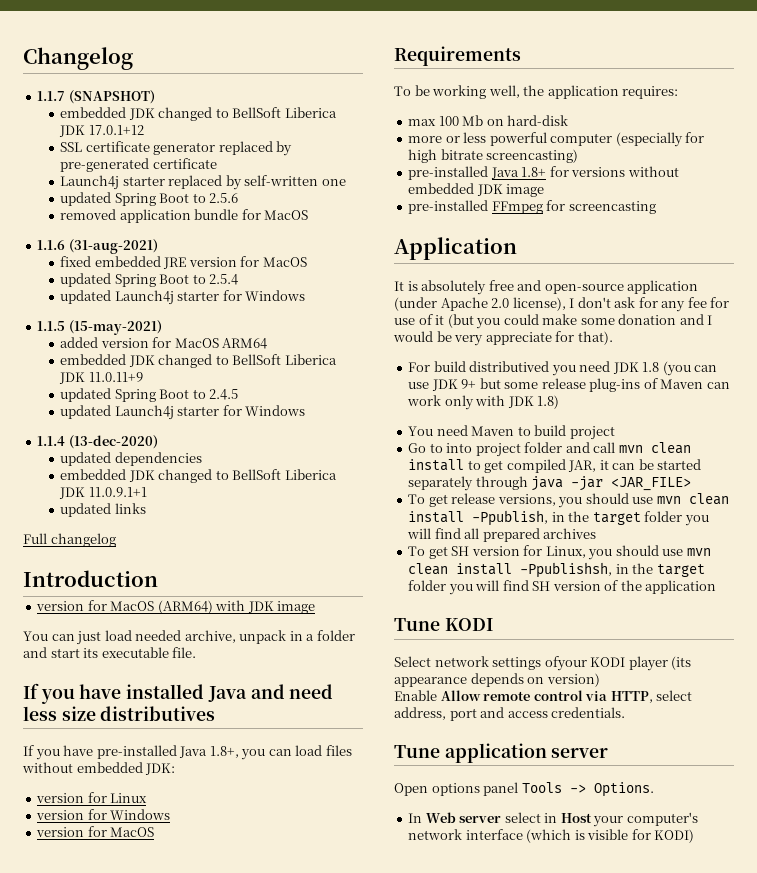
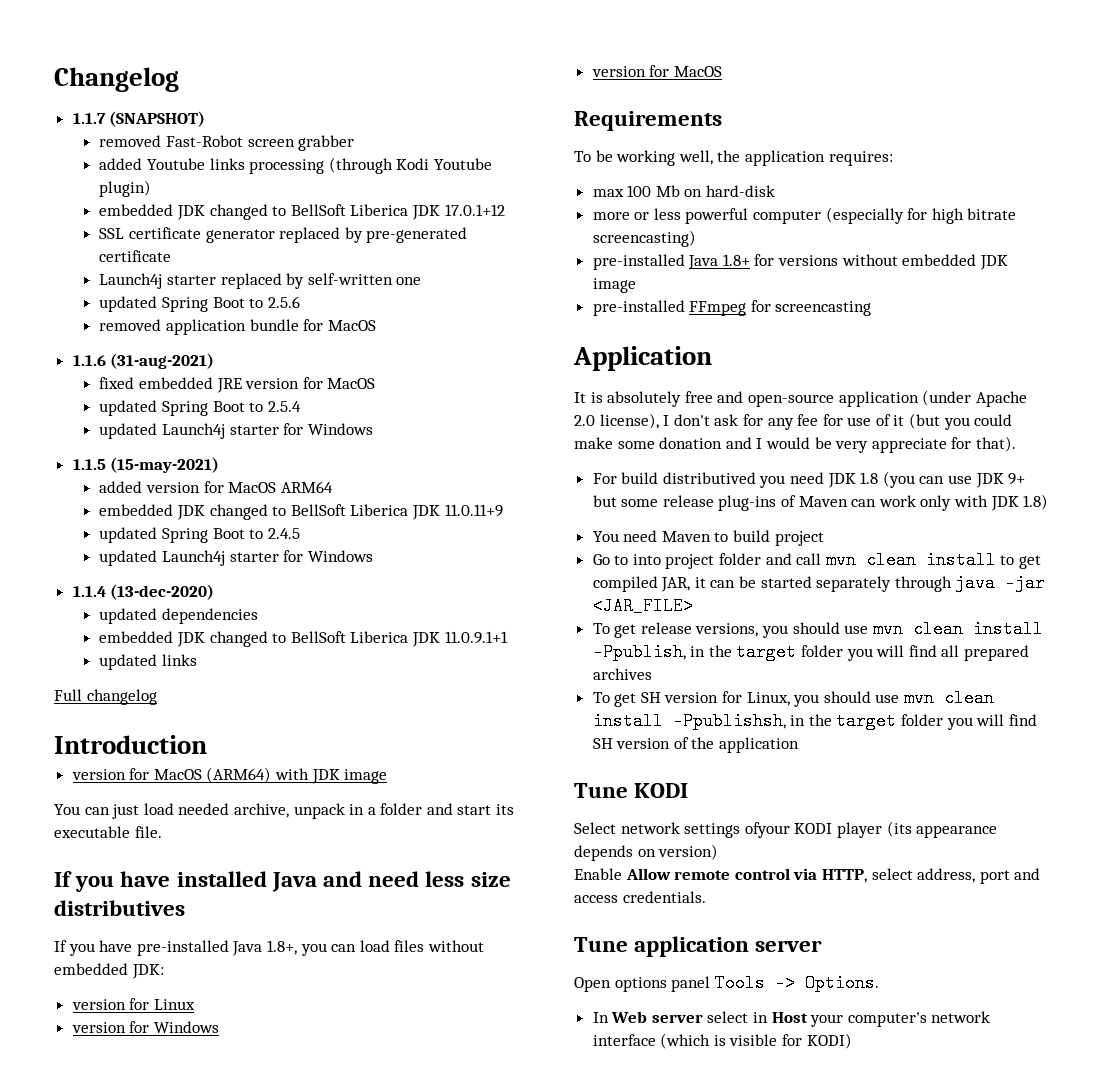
+ removed Fast-Robot screen grabber
+ added Youtube links processing (through Kodi Youtube plugin)

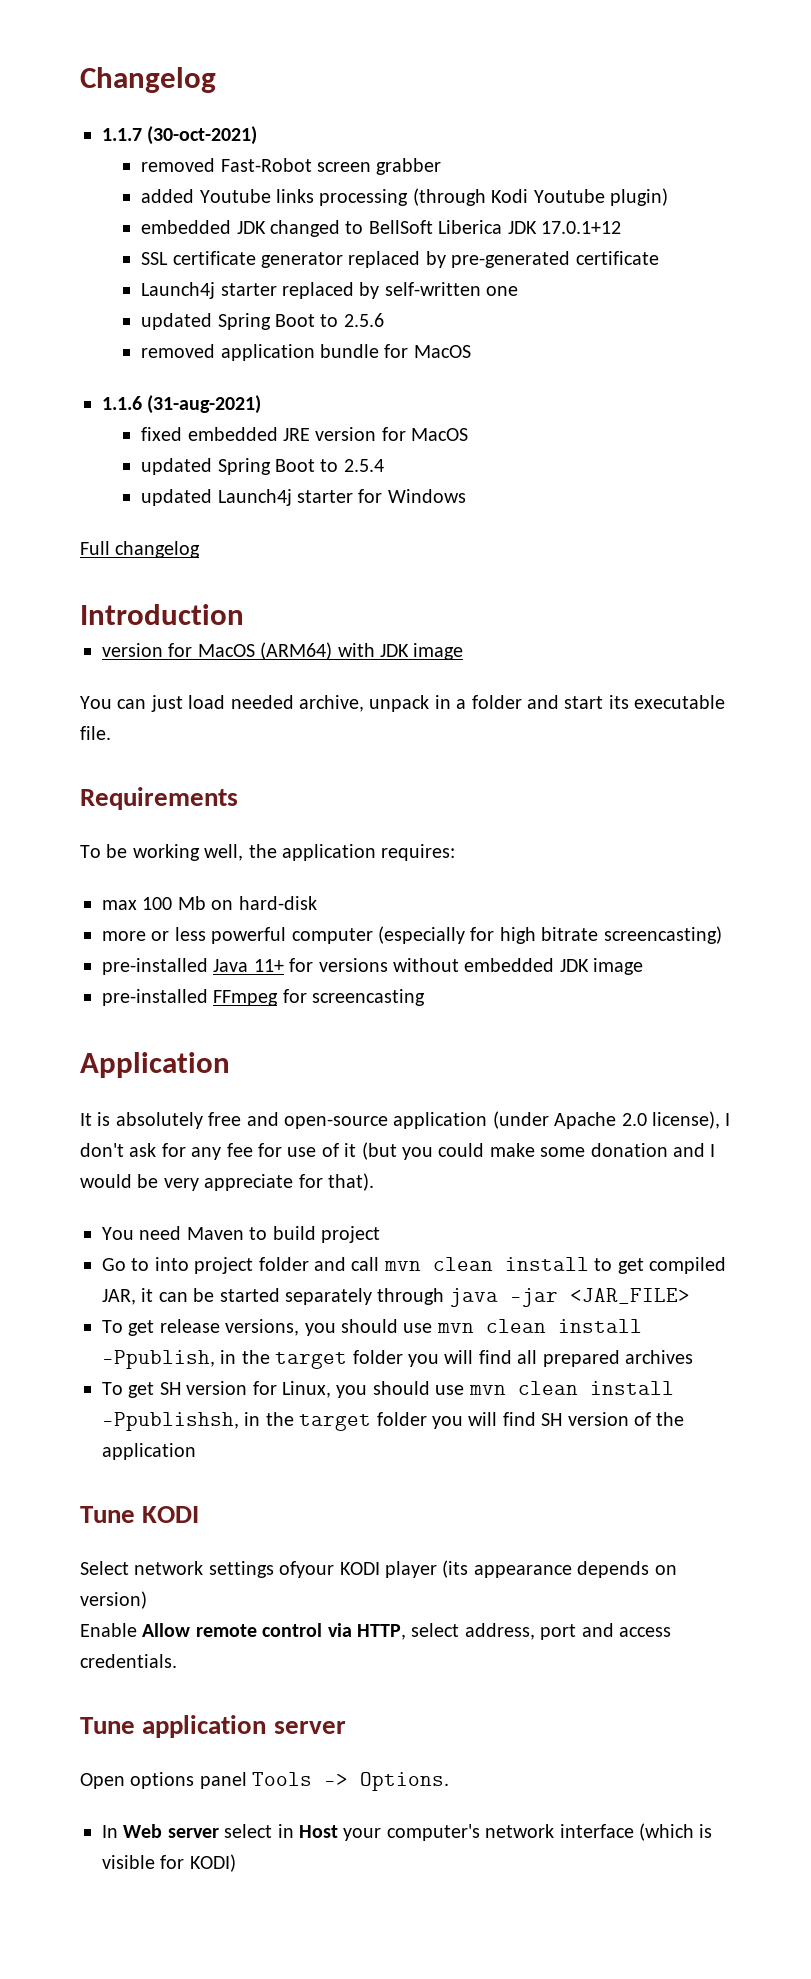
- 1.1.7 (SNAPSHOT)
+ 1.1.7 (30-oct-2021)
- 1.1.5 (15-may-2021)
- added version for MacOS ARM64
- embedded JDK changed to BellSoft Liberica JDK 11.0.11+9
- updated Spring Boot to 2.4.5
- updated Launch4j starter for Windows
- 1.1.4 (13-dec-2020)
- updated dependencies
- embedded JDK changed to BellSoft Liberica JDK 11.0.9.1+1
- updated links
- If you have installed Java and need less size distributives
- If you have pre-installed Java 1.8+, you can load files without embedded JDK:
- version for Linux
- version for Windows
- version for MacOS
- pre-installed Java 1.8+ for versions without embedded JDK image
+ pre-installed Java 11+ for versions without embedded JDK image
- For build distributived you need JDK 1.8 (you can use JDK 9+ but some release plug-ins of Maven can work only with JDK 1.8)

